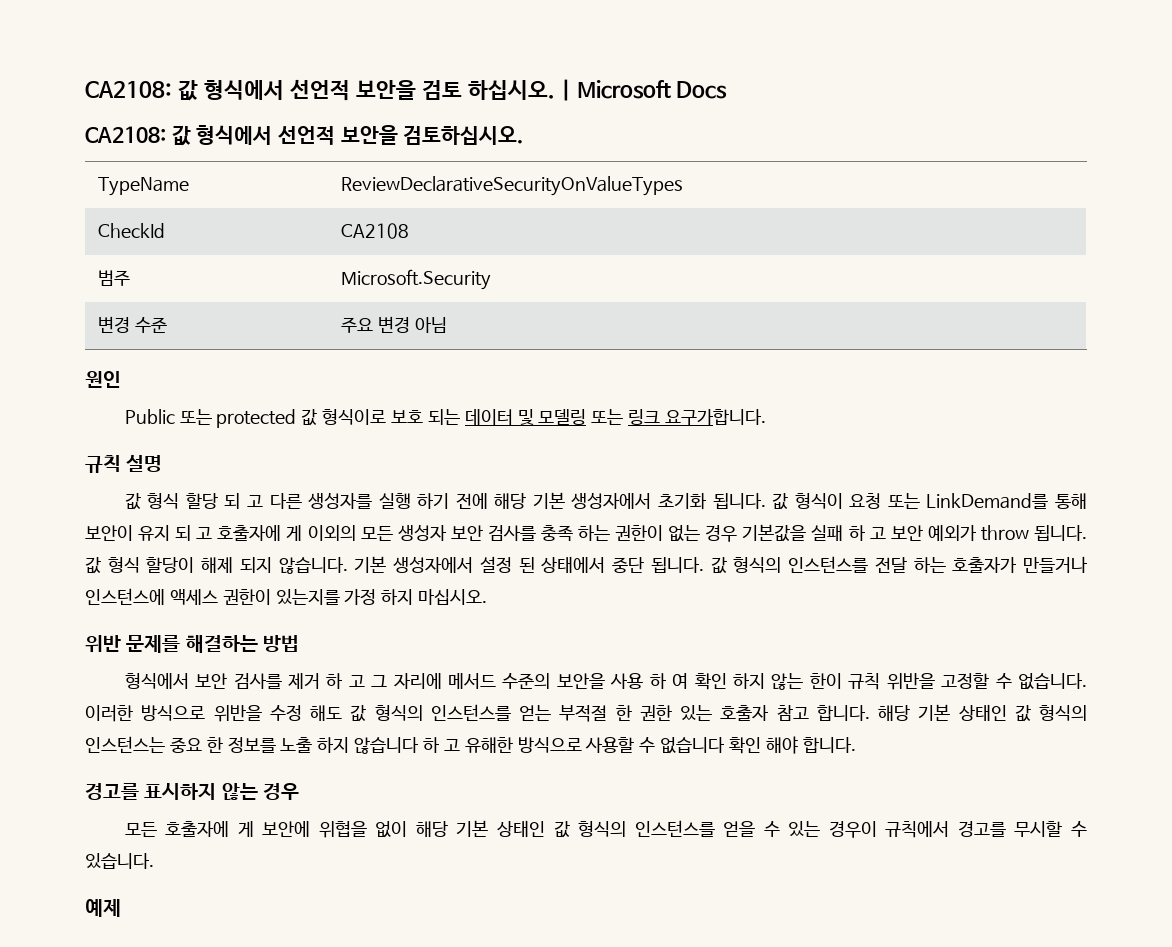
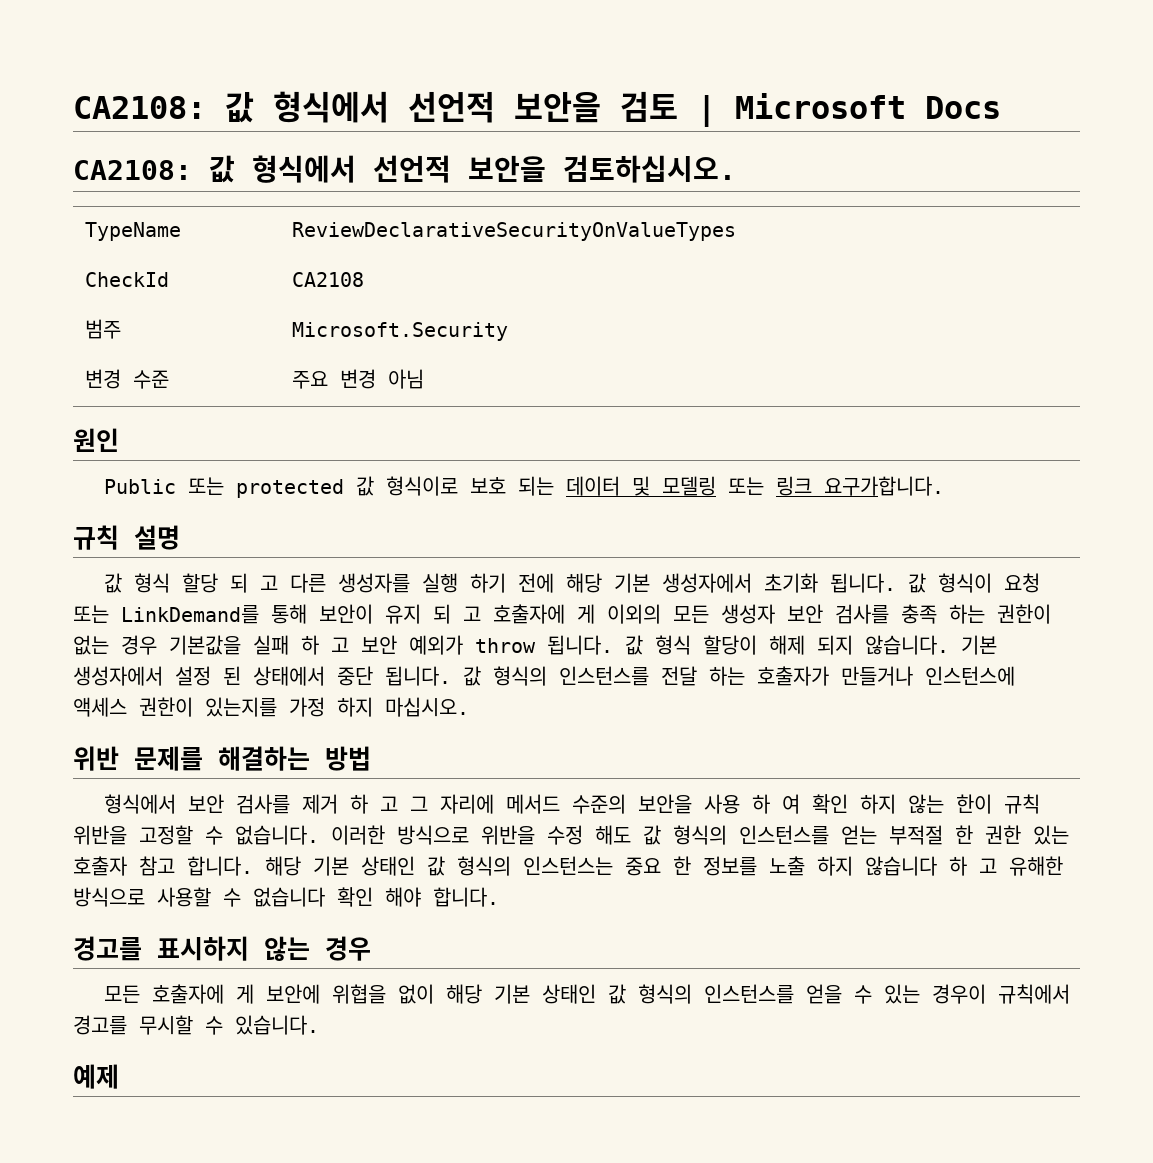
- CA2108: 값 형식에서 선언적 보안을 검토 하십시오. | Microsoft Docs
+ CA2108: 값 형식에서 선언적 보안을 검토 | Microsoft Docs

